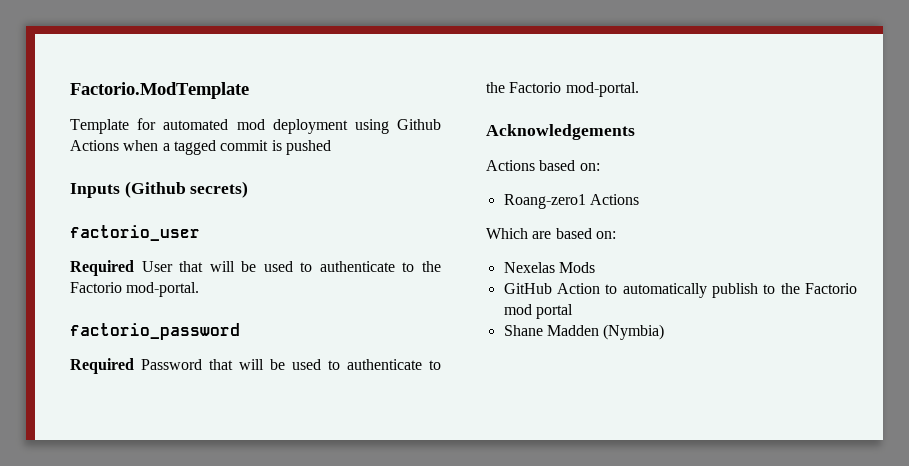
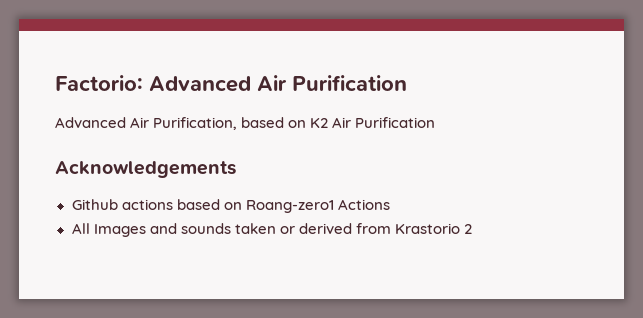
- Factorio.ModTemplate
- Template for automated mod deployment using Github Actions when a tagged commit is pushed
- Inputs (Github secrets)
- factorio_user
- Required User that will be used to authenticate to the Factorio mod-portal.
- factorio_password
- Required Password that will be used to authenticate to the Factorio mod-portal.
+ Factorio: Advanced Air Purification
+ Advanced Air Purification, based on K2 Air Purification
  Acknowledgements
- Actions based on:
- Roang-zero1 Actions
- Which are based on:
- Nexelas Mods
- GitHub Action to automatically publish to the Factorio mod portal
- Shane Madden (Nymbia)
+ Github actions based on Roang-zero1 Actions
+ All Images and sounds taken or derived from Krastorio 2

